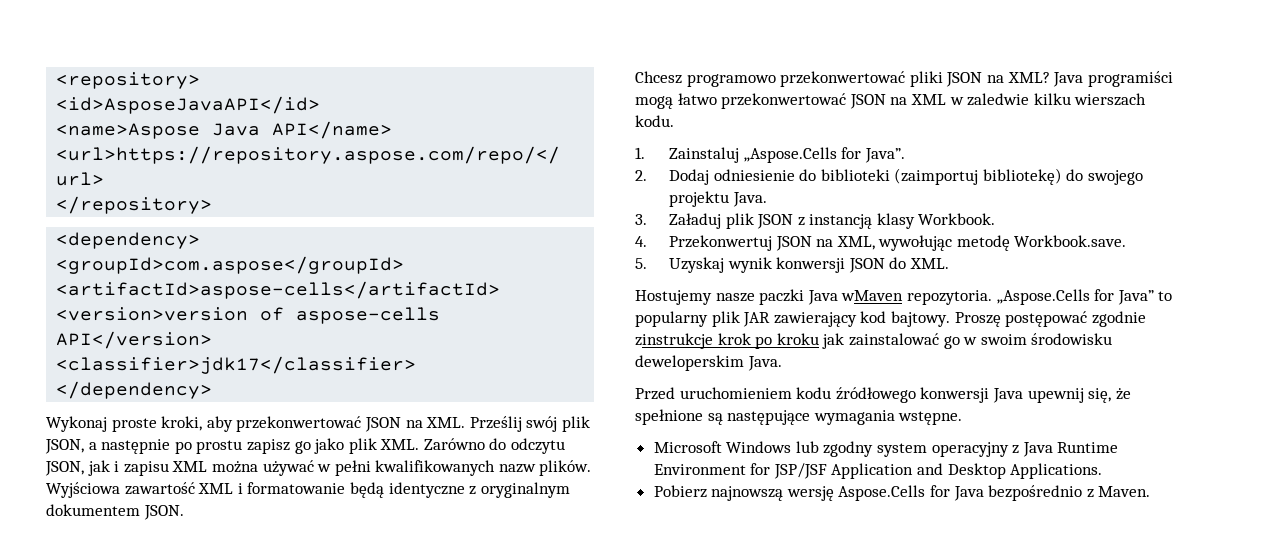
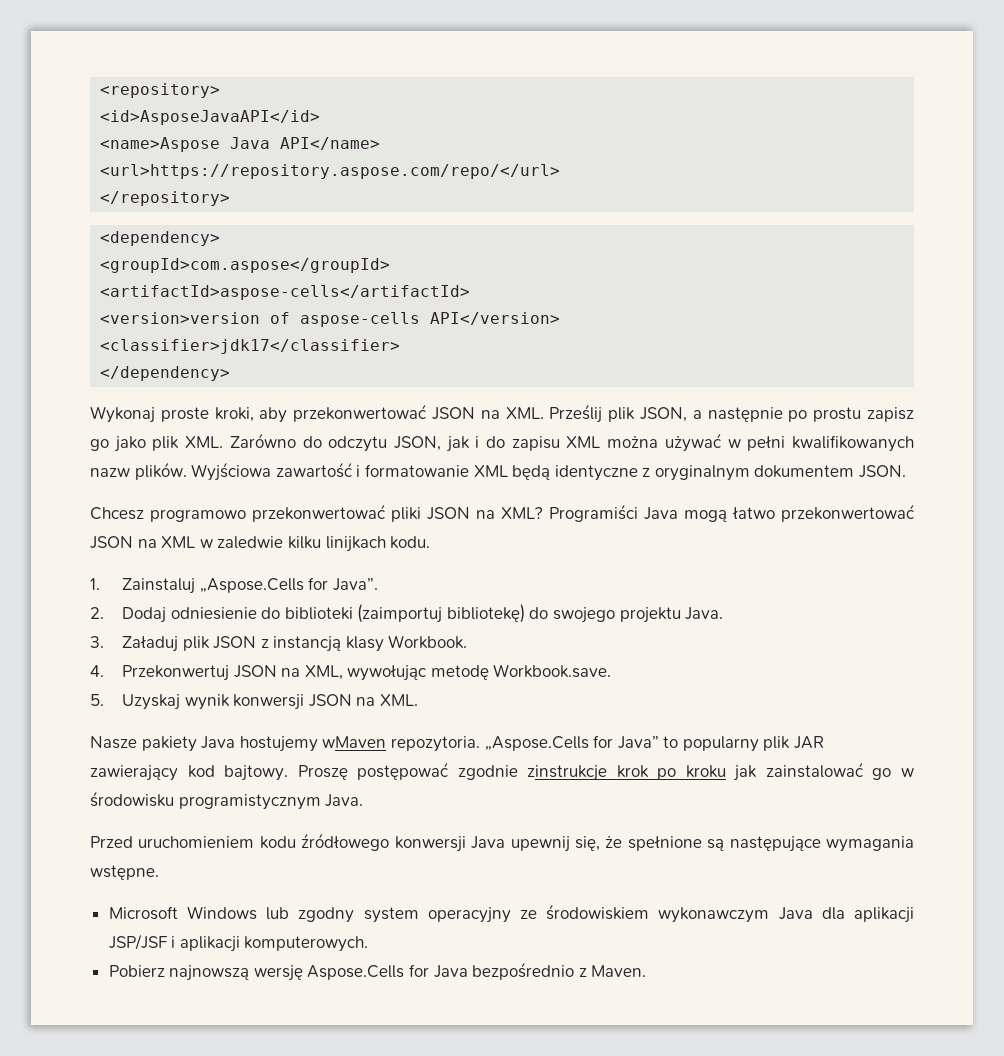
- Wykonaj proste kroki, aby przekonwertować JSON na XML. Prześlij swój plik JSON, a następnie po prostu zapisz go jako plik XML. Zarówno do odczytu JSON, jak i zapisu XML można używać w pełni kwalifikowanych nazw plików.
+ Wykonaj proste kroki, aby przekonwertować JSON na XML. Prześlij plik JSON, a następnie po prostu zapisz go jako plik XML. Zarówno do odczytu JSON, jak i do zapisu XML można używać w pełni kwalifikowanych nazw plików.
- Wyjściowa zawartość XML i formatowanie będą identyczne z oryginalnym dokumentem JSON.
+ Wyjściowa zawartość i formatowanie XML będą identyczne z oryginalnym dokumentem JSON.
- Java programiści mogą łatwo przekonwertować JSON na XML w zaledwie kilku wierszach kodu.
+ Programiści Java mogą łatwo przekonwertować JSON na XML w zaledwie kilku linijkach kodu.
- 5. Uzyskaj wynik konwersji JSON do XML.
+ 5. Uzyskaj wynik konwersji JSON na XML.
- Hostujemy nasze paczki Java wMaven repozytoria.
+ Nasze pakiety Java hostujemy wMaven repozytoria.
- Proszę postępować zgodnie zinstrukcje krok po kroku jak zainstalować go w swoim środowisku deweloperskim Java.
+ Proszę postępować zgodnie zinstrukcje krok po kroku jak zainstalować go w środowisku programistycznym Java.
- Microsoft Windows lub zgodny system operacyjny z Java Runtime Environment for JSP/JSF Application and Desktop Applications.
+ Microsoft Windows lub zgodny system operacyjny ze środowiskiem wykonawczym Java dla aplikacji JSP/JSF i aplikacji komputerowych.

